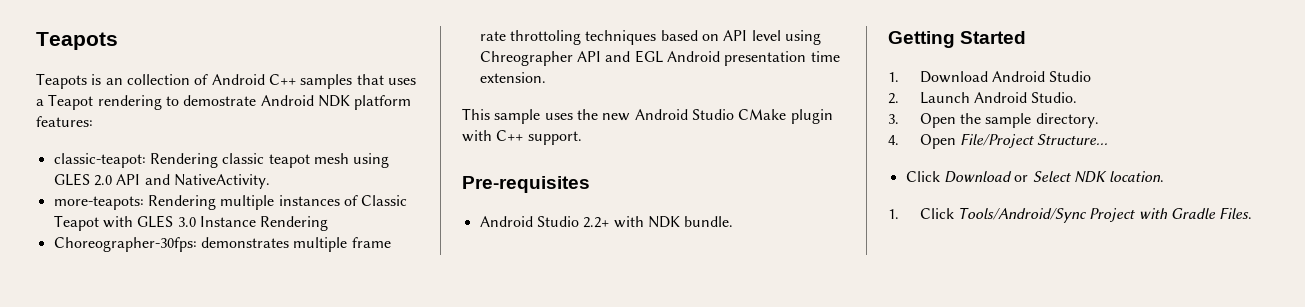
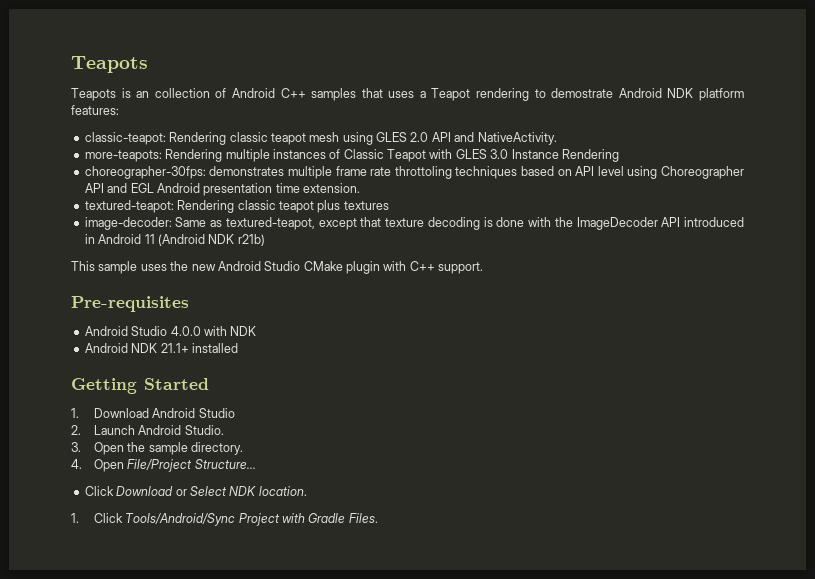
- Choreographer-30fps: demonstrates multiple frame rate throttoling techniques based on API level using Chreographer API and EGL Android presentation time extension.
+ choreographer-30fps: demonstrates multiple frame rate throttoling techniques based on API level using Choreographer API and EGL Android presentation time extension.
+ textured-teapot: Rendering classic teapot plus textures
+ image-decoder: Same as textured-teapot, except that texture decoding is done with the ImageDecoder API introduced in Android 11 (Android NDK r21b)
- Android Studio 2.2+ with NDK bundle.
+ Android Studio 4.0.0 with NDK
+ Android NDK 21.1+ installed

